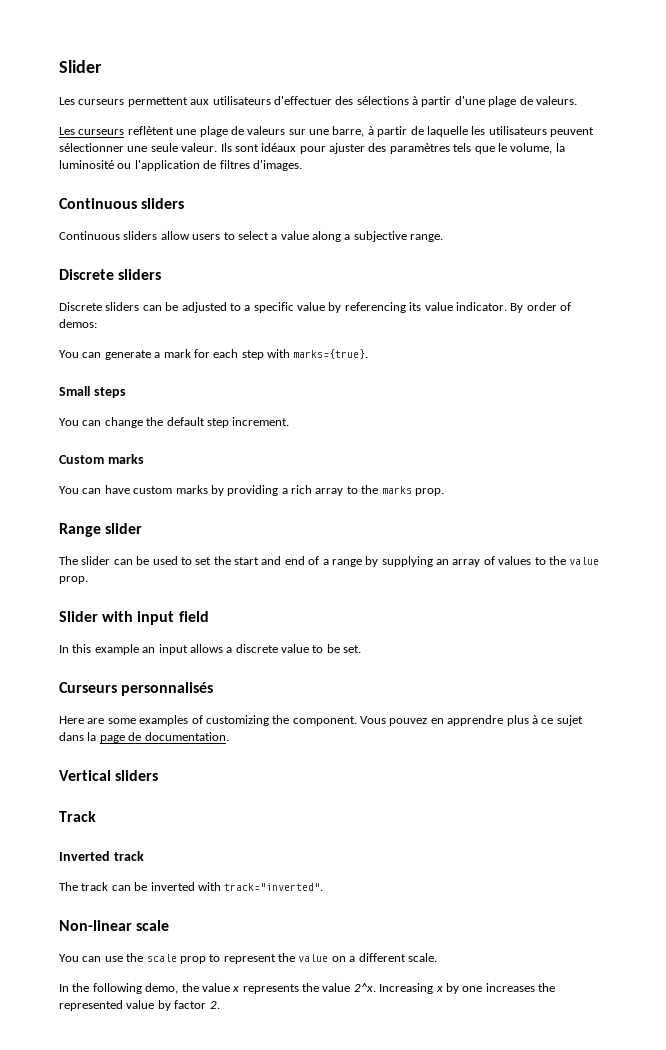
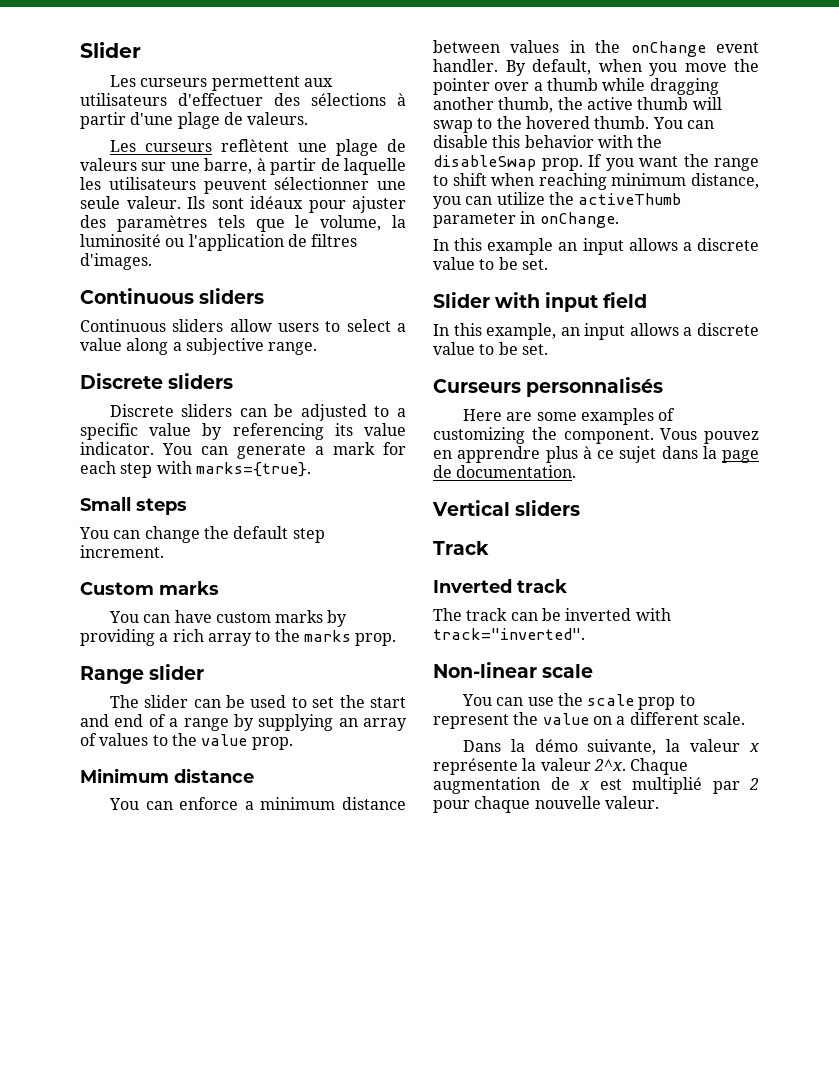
- Discrete sliders can be adjusted to a specific value by referencing its value indicator. By order of demos:
- You can generate a mark for each step with marks={true}.
+ Discrete sliders can be adjusted to a specific value by referencing its value indicator. You can generate a mark for each step with marks={true}.
+ Minimum distance
+ You can enforce a minimum distance between values in the onChange event handler. By default, when you move the pointer over a thumb while dragging another thumb, the active thumb will swap to the hovered thumb. You can disable this behavior with the disableSwap prop. If you want the range to shift when reaching minimum distance, you can utilize the activeThumb parameter in onChange.
+ In this example an input allows a discrete value to be set.
- In this example an input allows a discrete value to be set.
+ In this example, an input allows a discrete value to be set.
- In the following demo, the value x represents the value 2^x. Increasing x by one increases the represented value by factor 2.
+ Dans la démo suivante, la valeur x représente la valeur 2^x. Chaque augmentation de x est multiplié par 2 pour chaque nouvelle valeur.

